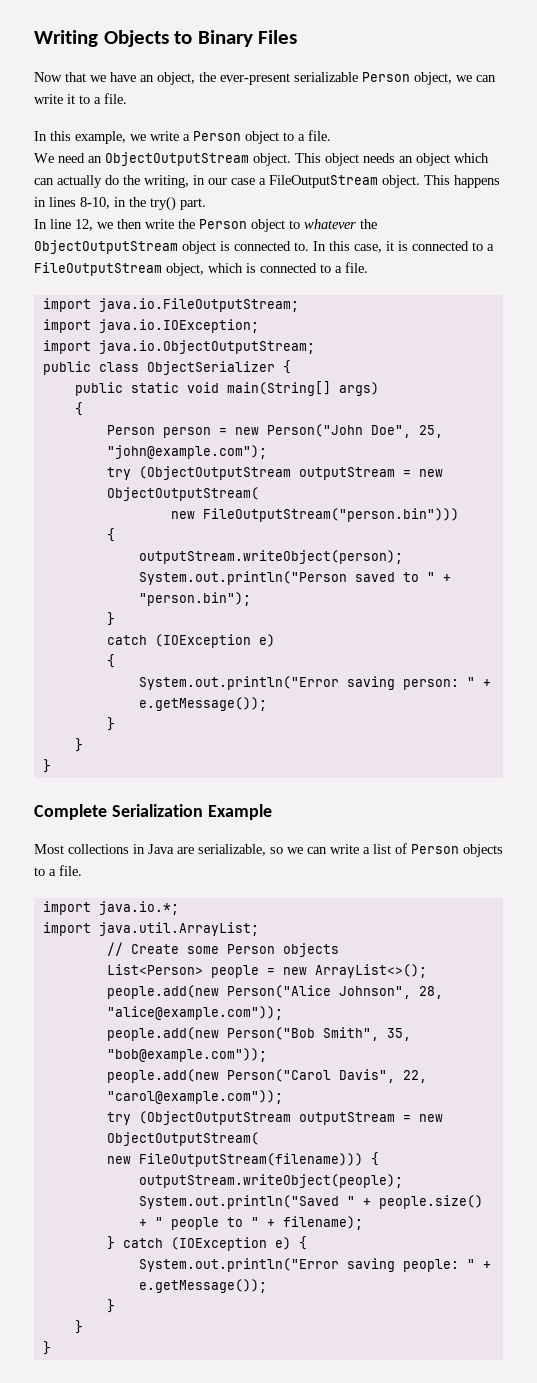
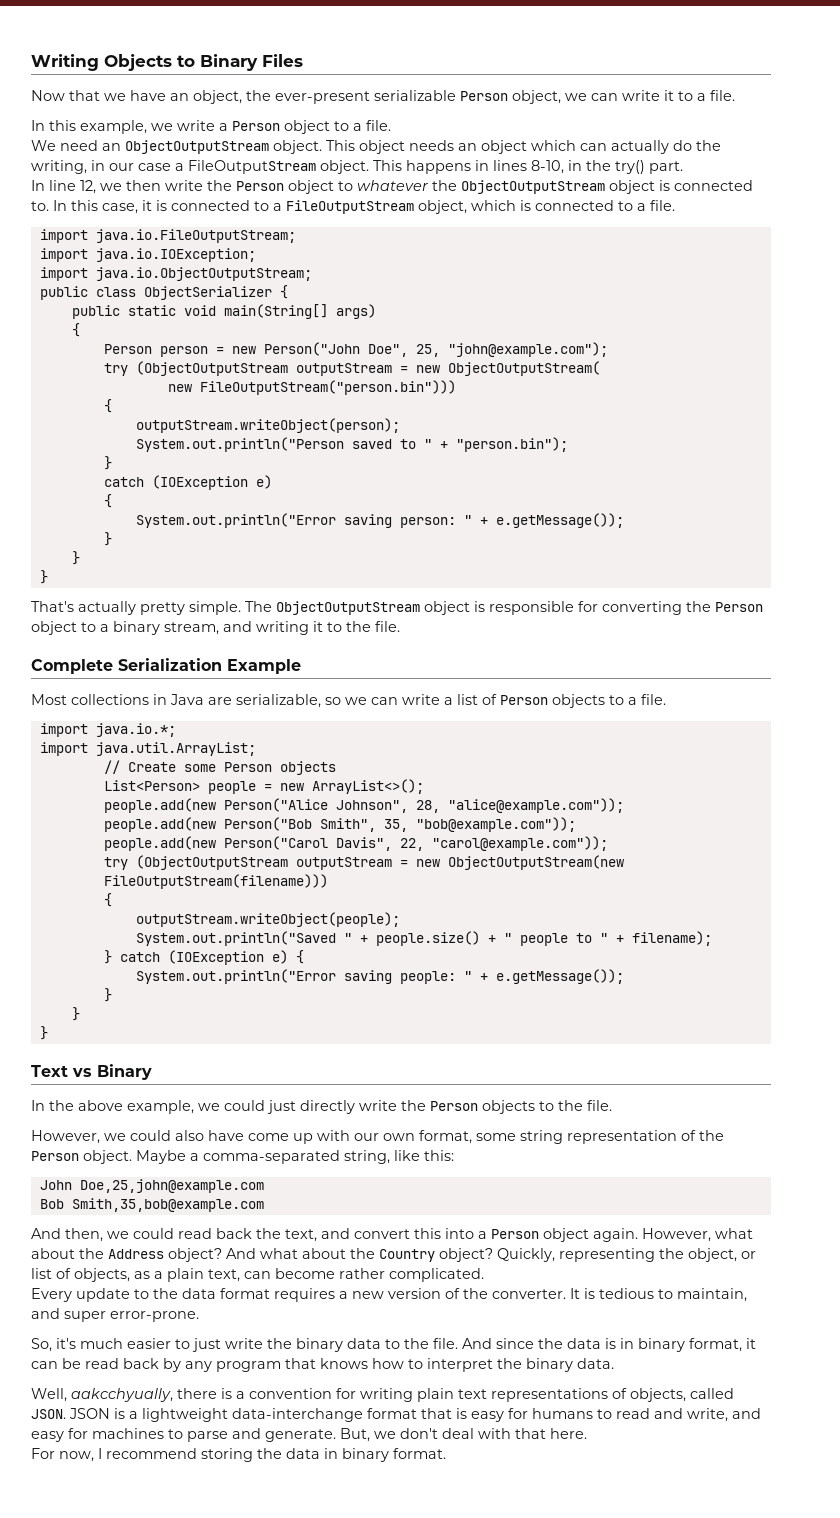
+ That's actually pretty simple. The ObjectOutputStream object is responsible for converting the Person object to a binary stream, and writing it to the file.
  people.add(new Person("Carol Davis", 22, "carol@example.com"));
- try (ObjectOutputStream outputStream = new ObjectOutputStream(
- new FileOutputStream(filename))) {
+ try (ObjectOutputStream outputStream = new ObjectOutputStream(new FileOutputStream(filename)))
+ {
+ Text vs Binary
+ In the above example, we could just directly write the Person objects to the file.
+ However, we could also have come up with our own format, some string representation of the Person object. Maybe a comma-separated string, like this:
+ John Doe,25,john@example.com
+ Bob Smith,35,bob@example.com
+ And then, we could read back the text, and convert this into a Person object again. However, what about the Address object? And what about the Country object? Quickly, representing the object, or list of objects, as a plain text, can become rather complicated.
+ Every update to the data format requires a new version of the converter. It is tedious to maintain, and super error-prone.
+ So, it's much easier to just write the binary data to the file. And since the data is in binary format, it can be read back by any program that knows how to interpret the binary data.
+ Well, aakcchyually, there is a convention for writing plain text representations of objects, called JSON. JSON is a lightweight data-interchange format that is easy for humans to read and write, and easy for machines to parse and generate. But, we don't deal with that here.
+ For now, I recommend storing the data in binary format.

